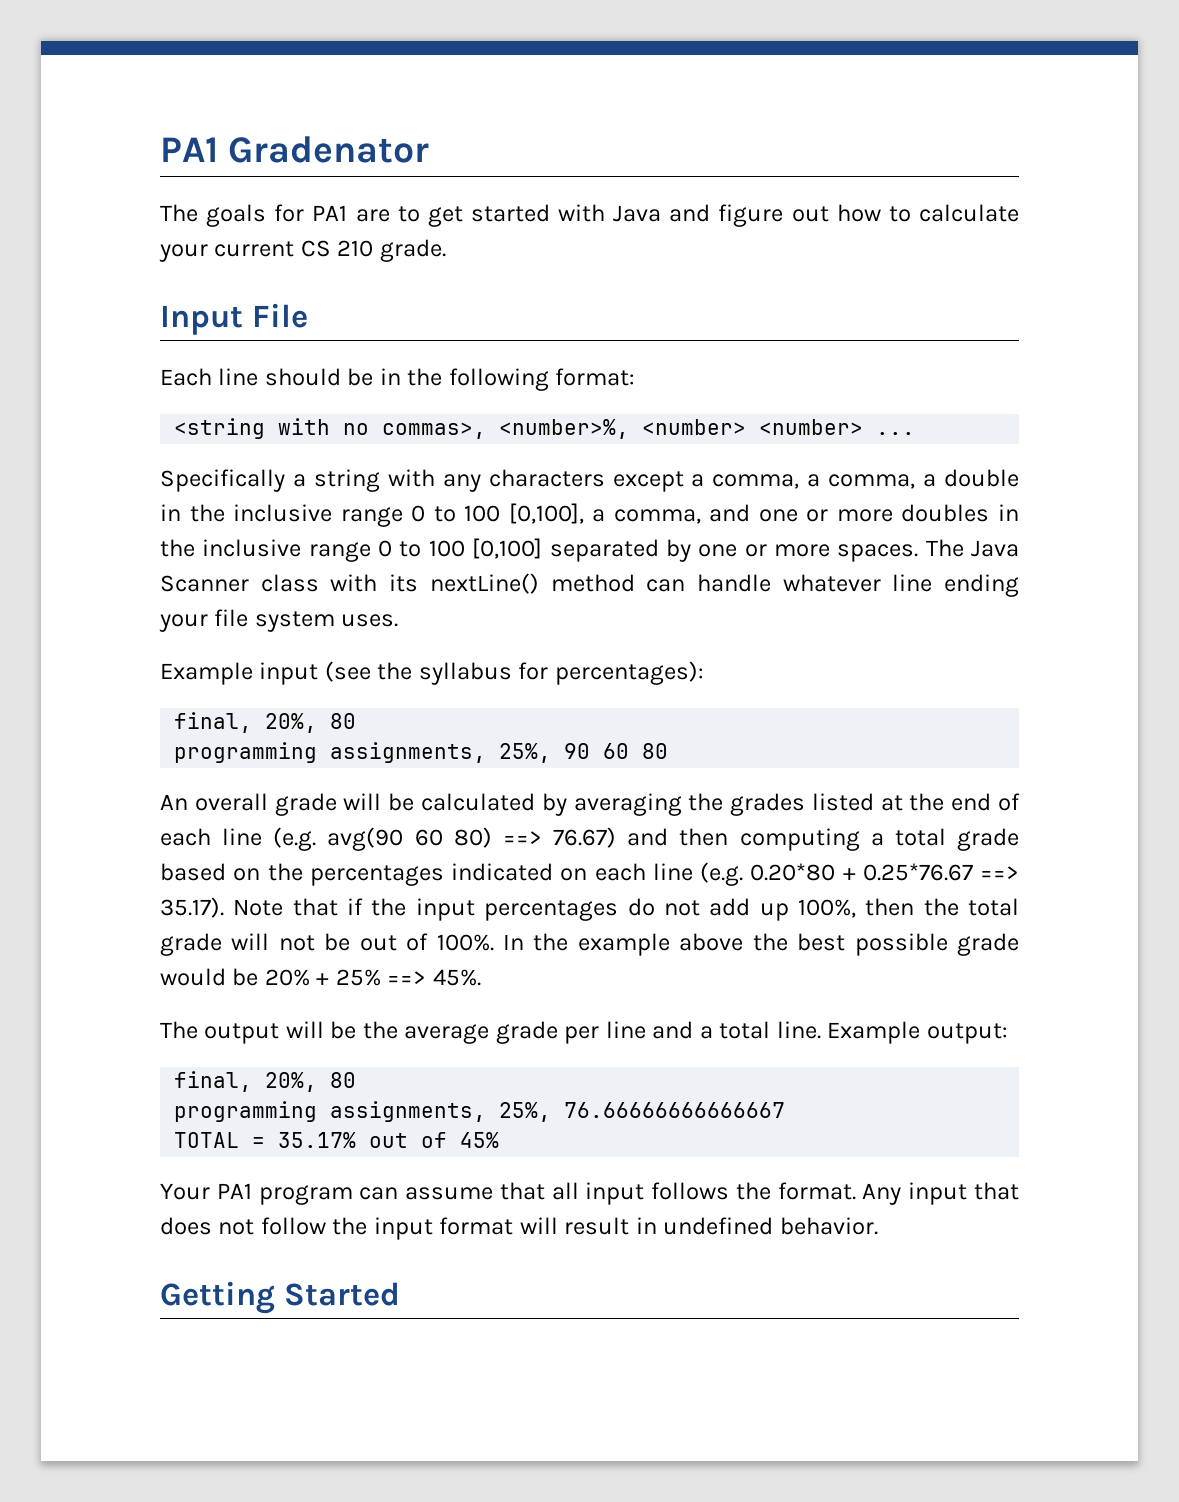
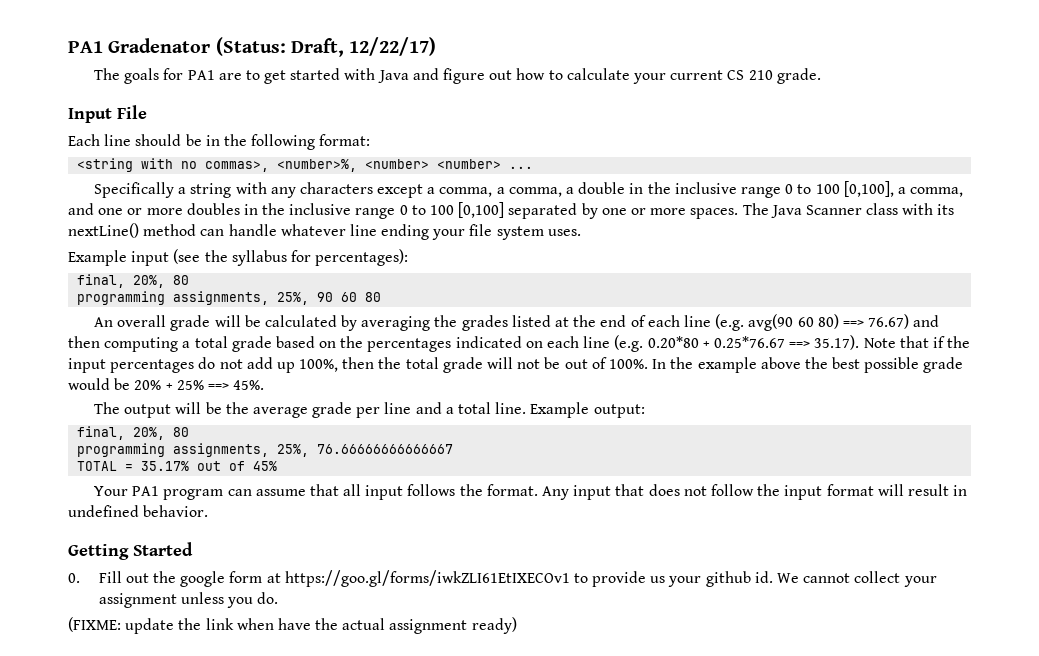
- PA1 Gradenator
+ PA1 Gradenator (Status: Draft, 12/22/17)
+ 0. Fill out the google form at https://goo.gl/forms/iwkZLI61EtIXECOv1 to provide us your github id. We cannot collect your assignment unless you do.
+ (FIXME: update the link when have the actual assignment ready)

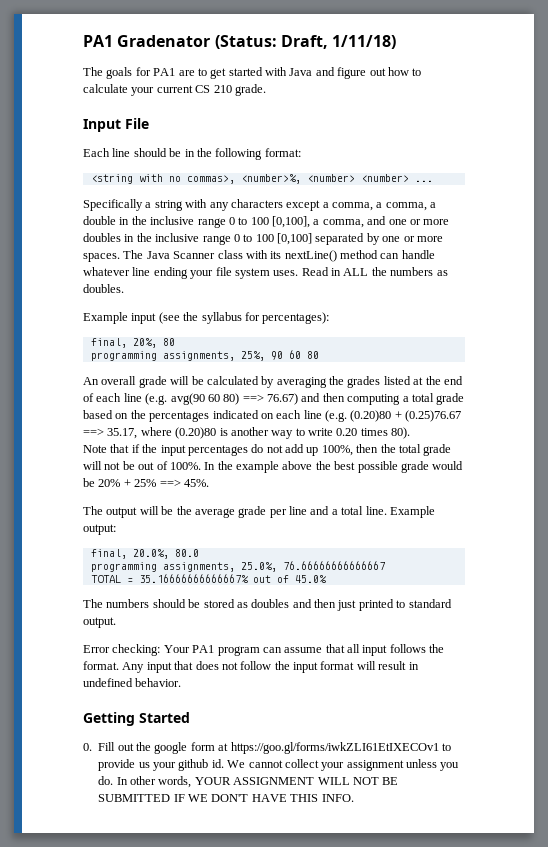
- PA1 Gradenator (Status: Draft, 12/22/17)
+ PA1 Gradenator (Status: Draft, 1/11/18)
+ Read in ALL the numbers as doubles.
- An overall grade will be calculated by averaging the grades listed at the end of each line (e.g. avg(90 60 80) ==> 76.67) and then computing a total grade based on the percentages indicated on each line (e.g. 0.20*80 + 0.25*76.67 ==> 35.17). Note that if the input percentages do not add up 100%, then the total grade will not be out of 100%.
+ An overall grade will be calculated by averaging the grades listed at the end of each line (e.g. avg(90 60 80) ==> 76.67) and then computing a total grade based on the percentages indicated on each line (e.g. (0.20)80 + (0.25)76.67 ==> 35.17, where (0.20)80 is another way to write 0.20 times 80).
+ Note that if the input percentages do not add up 100%, then the total grade will not be out of 100%.
  Example output:
- final, 20%, 80
- programming assignments, 25%, 76.66666666666667
+ final, 20.0%, 80.0
+ programming assignments, 25.0%, 76.66666666666667
- TOTAL = 35.17% out of 45%
- Your PA1 program can assume that all input follows the format.
+ TOTAL = 35.16666666666667% out of 45.0%
+ The numbers should be stored as doubles and then just printed to standard output.
+ Error checking: Your PA1 program can assume that all input follows the format.
- We cannot collect your assignment unless you do.
- (FIXME: update the link when have the actual assignment ready)
+ We cannot collect your assignment unless you do. In other words, YOUR ASSIGNMENT WILL NOT BE SUBMITTED IF WE DON'T HAVE THIS INFO.

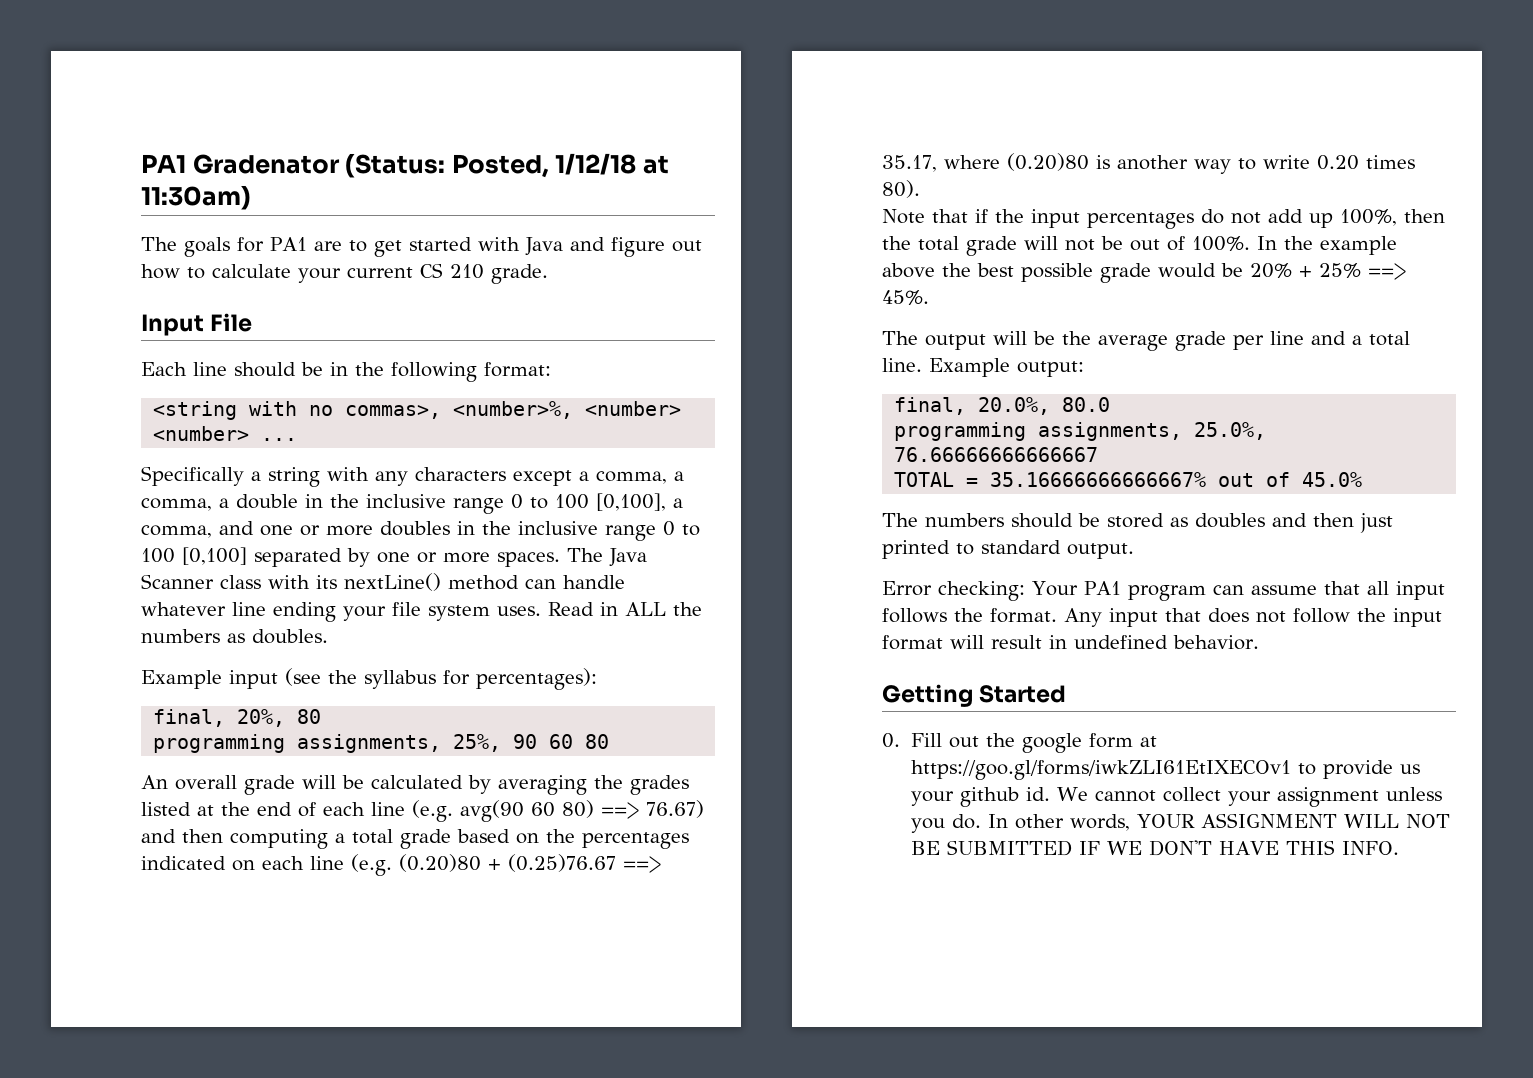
- PA1 Gradenator (Status: Draft, 1/11/18)
+ PA1 Gradenator (Status: Posted, 1/12/18 at 11:30am)

